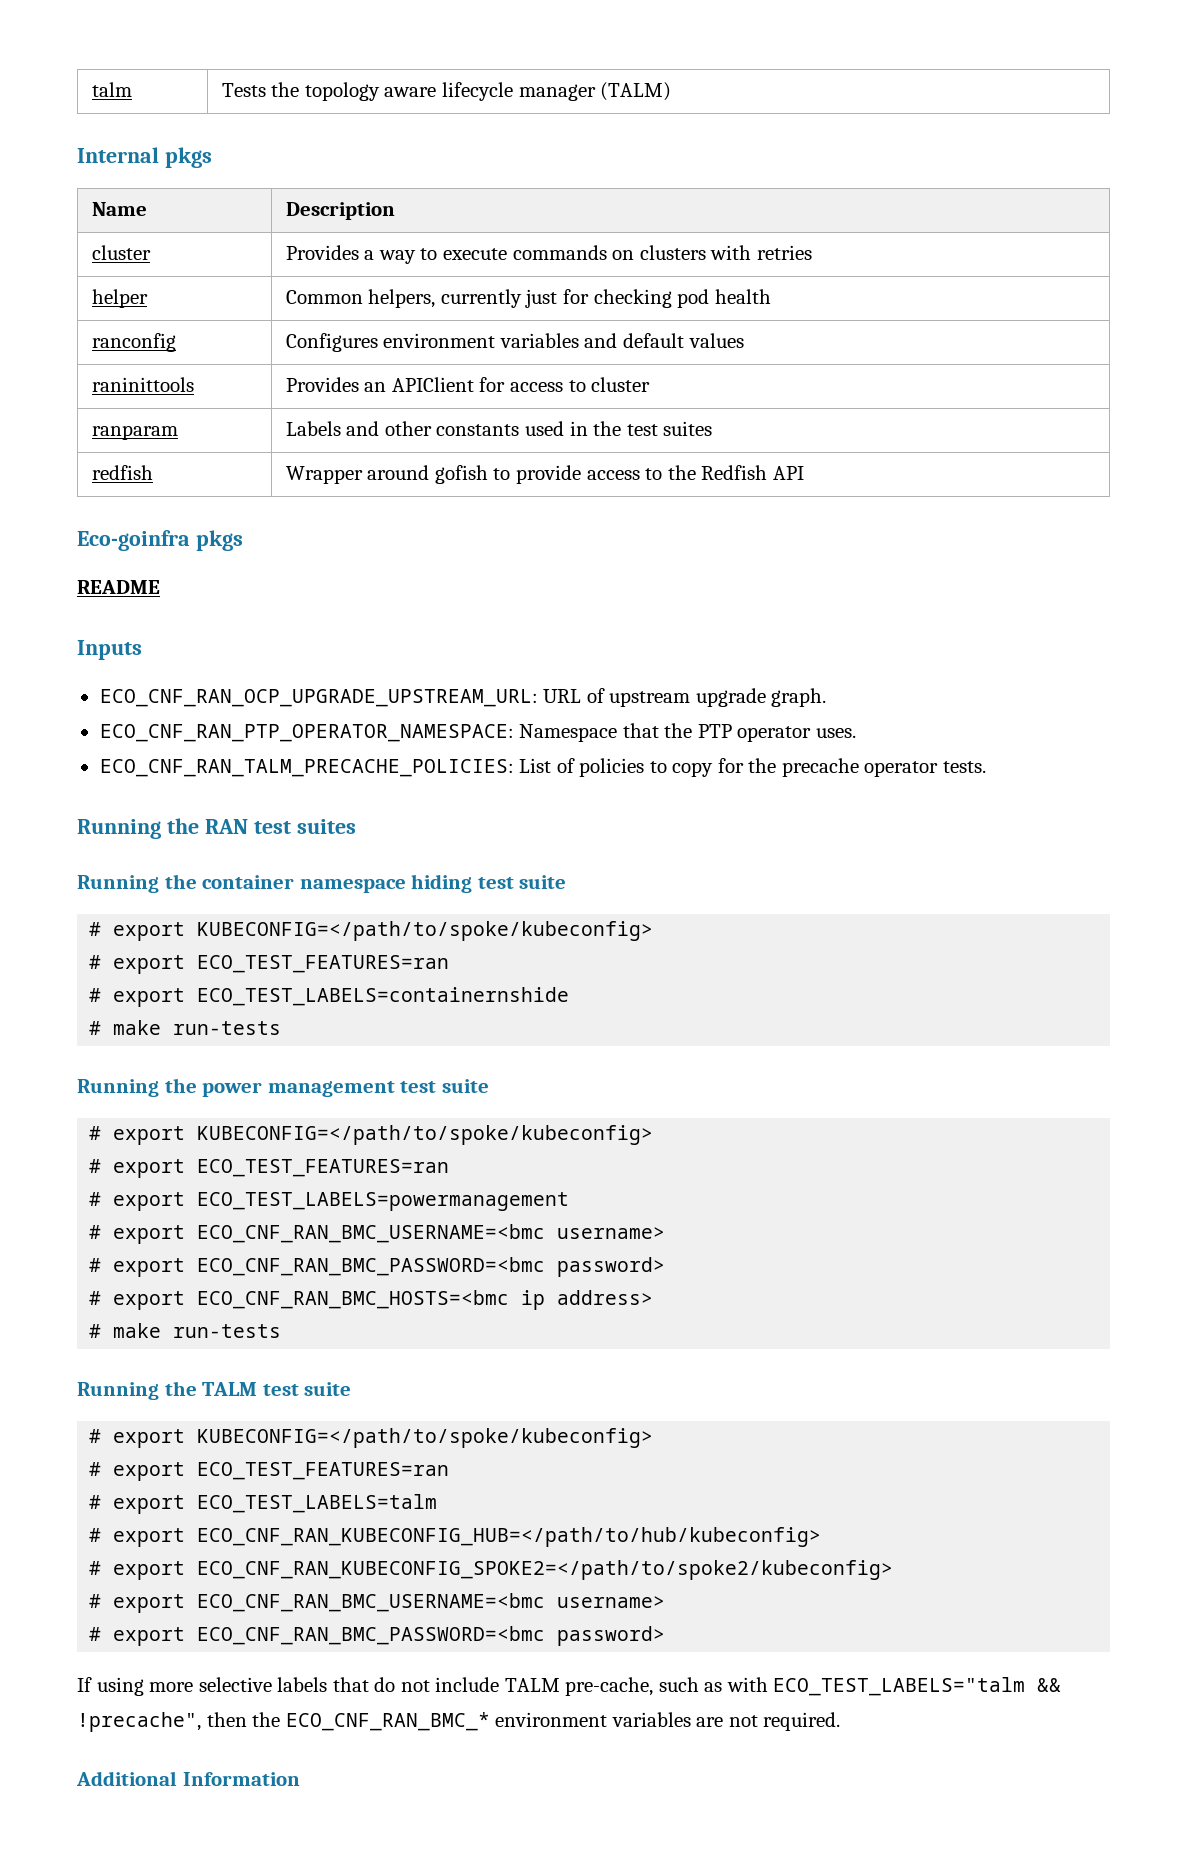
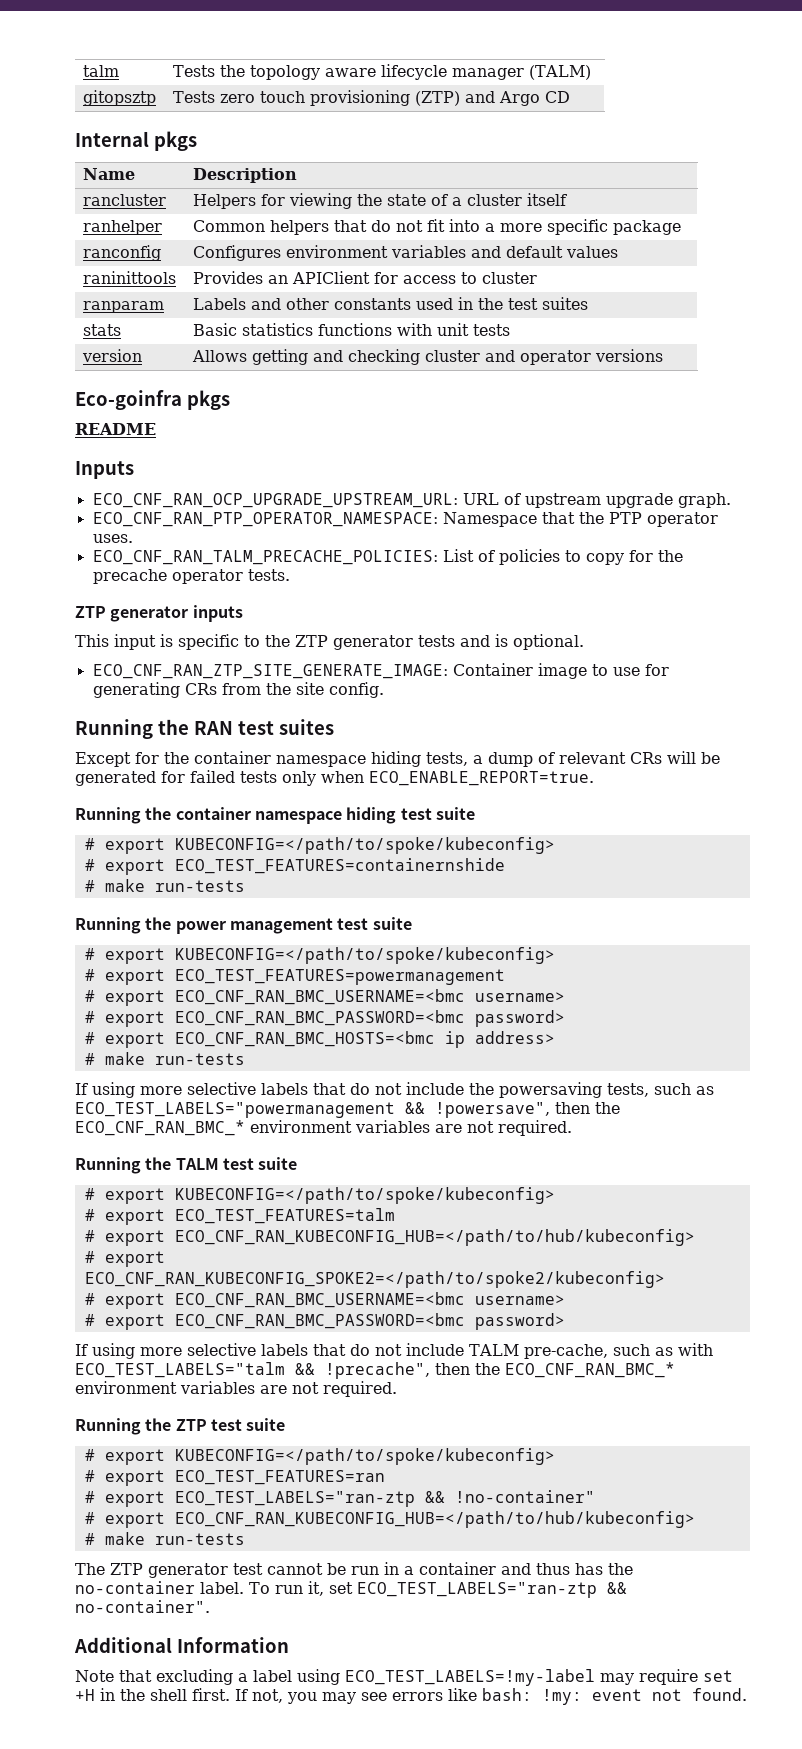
+ gitopsztp | Tests zero touch provisioning (ZTP) and Argo CD
  Internal pkgs
  Name | Description
- cluster | Provides a way to execute commands on clusters with retries
- helper | Common helpers, currently just for checking pod health
+ rancluster | Helpers for viewing the state of a cluster itself
+ ranhelper | Common helpers that do not fit into a more specific package
- redfish | Wrapper around gofish to provide access to the Redfish API
+ stats | Basic statistics functions with unit tests
+ version | Allows getting and checking cluster and operator versions
+ ZTP generator inputs
+ This input is specific to the ZTP generator tests and is optional.
+ ECO_CNF_RAN_ZTP_SITE_GENERATE_IMAGE: Container image to use for generating CRs from the site config.
+ Except for the container namespace hiding tests, a dump of relevant CRs will be generated for failed tests only when ECO_ENABLE_REPORT=true.
  Running the container namespace hiding test suite
  # export KUBECONFIG=</path/to/spoke/kubeconfig>
- # export ECO_TEST_FEATURES=ran
- # export ECO_TEST_LABELS=containernshide
+ # export ECO_TEST_FEATURES=containernshide
  Running the power management test suite
  # export KUBECONFIG=</path/to/spoke/kubeconfig>
- # export ECO_TEST_FEATURES=ran
- # export ECO_TEST_LABELS=powermanagement
+ # export ECO_TEST_FEATURES=powermanagement
+ If using more selective labels that do not include the powersaving tests, such as ECO_TEST_LABELS="powermanagement && !powersave", then the ECO_CNF_RAN_BMC_* environment variables are not required.
  Running the TALM test suite
  # export KUBECONFIG=</path/to/spoke/kubeconfig>
- # export ECO_TEST_FEATURES=ran
- # export ECO_TEST_LABELS=talm
+ # export ECO_TEST_FEATURES=talm
+ Running the ZTP test suite
+ # export KUBECONFIG=</path/to/spoke/kubeconfig>
+ # export ECO_TEST_FEATURES=ran
+ # export ECO_TEST_LABELS="ran-ztp && !no-container"
+ # export ECO_CNF_RAN_KUBECONFIG_HUB=</path/to/hub/kubeconfig>
+ # make run-tests
+ The ZTP generator test cannot be run in a container and thus has the no-container label. To run it, set ECO_TEST_LABELS="ran-ztp && no-container".
  Additional Information
+ Note that excluding a label using ECO_TEST_LABELS=!my-label may require set +H in the shell first. If not, you may see errors like bash: !my: event not found.

